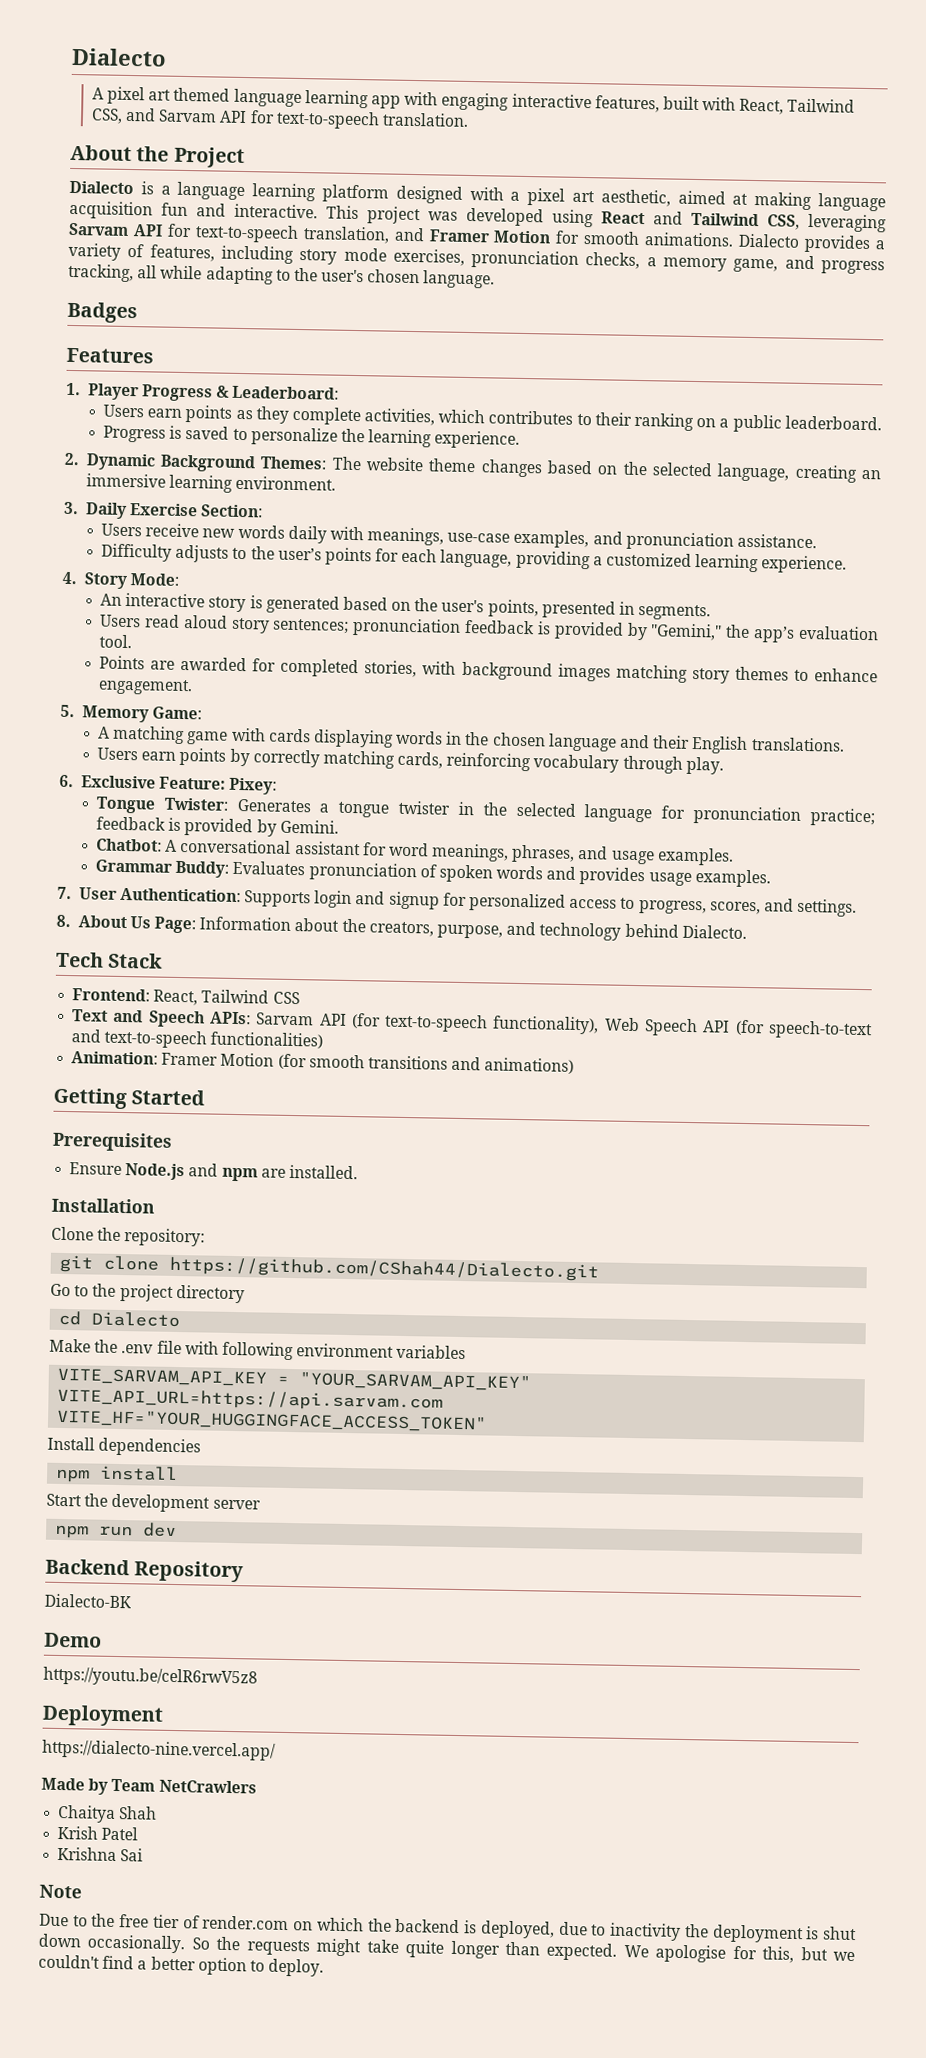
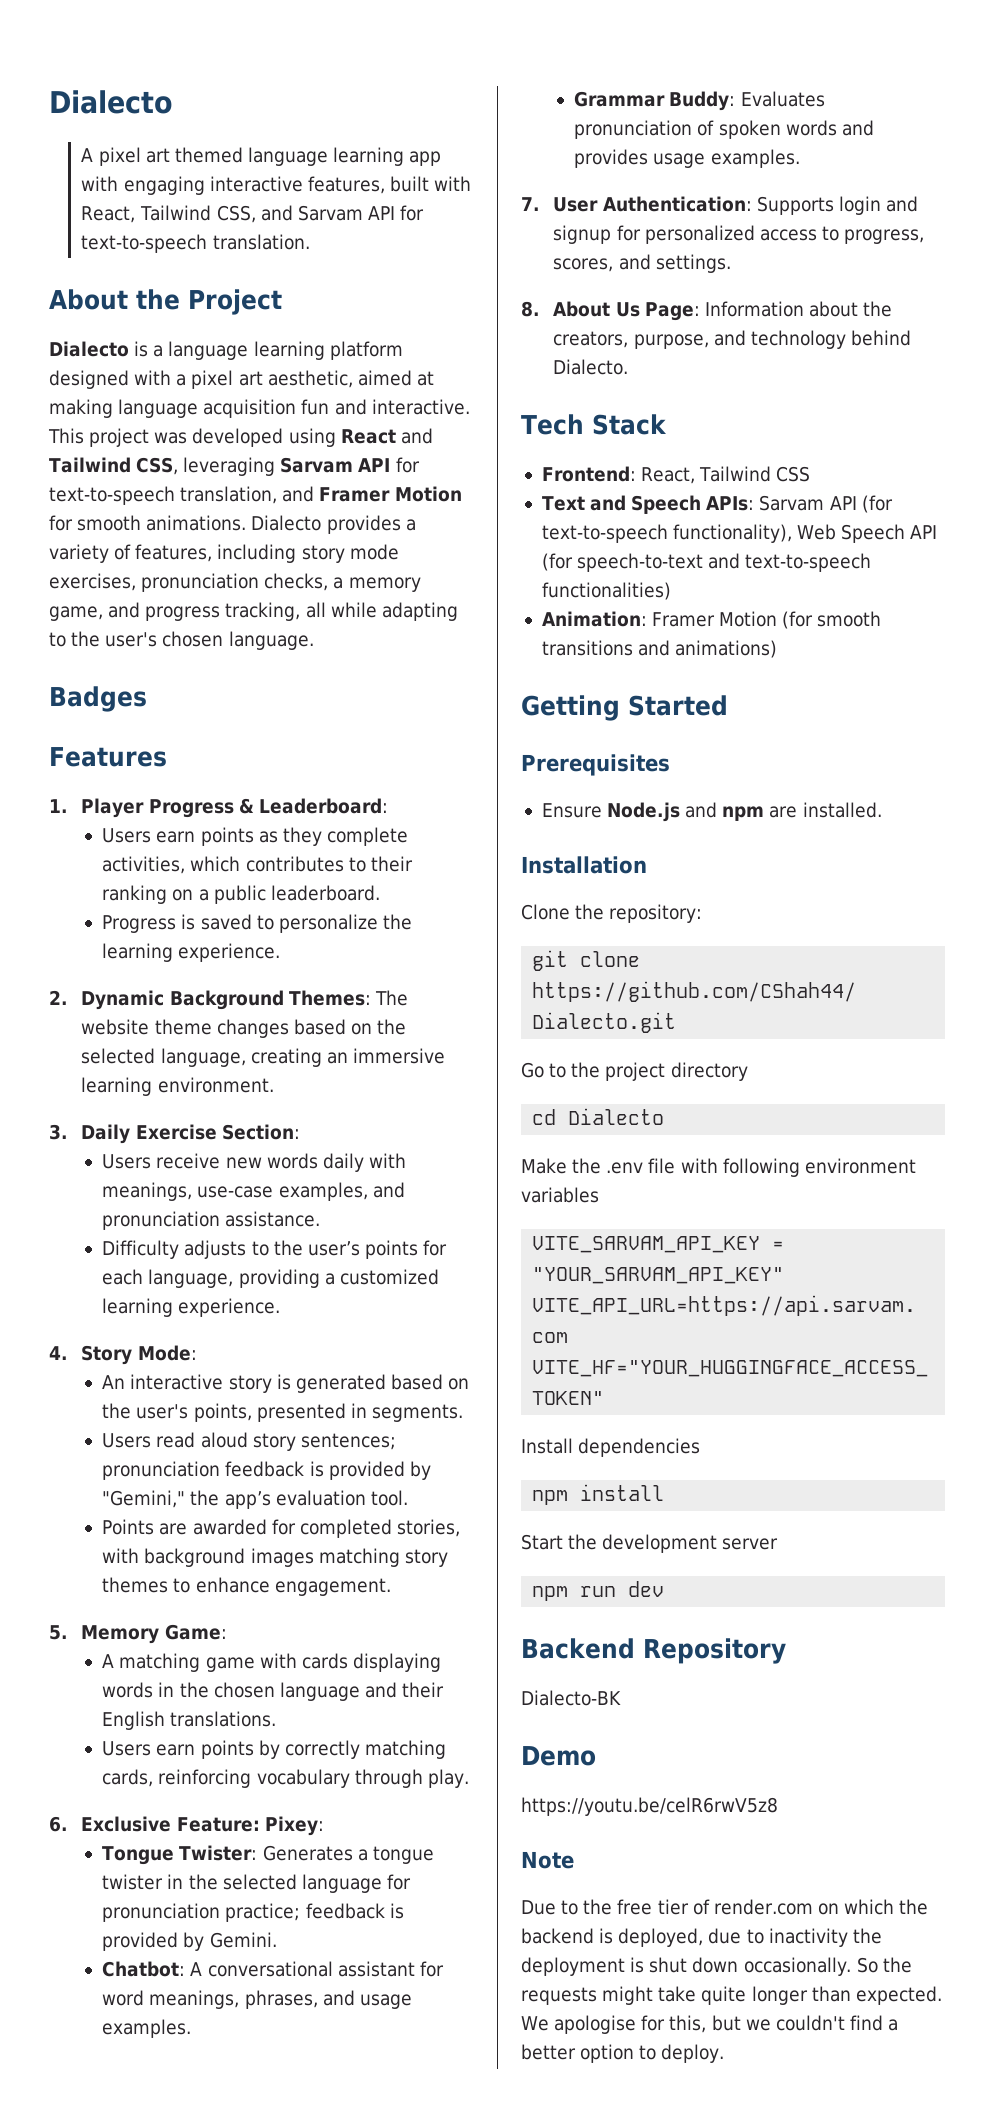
- Deployment
- https://dialecto-nine.vercel.app/
- Made by Team NetCrawlers
- Chaitya Shah
- Krish Patel
- Krishna Sai

